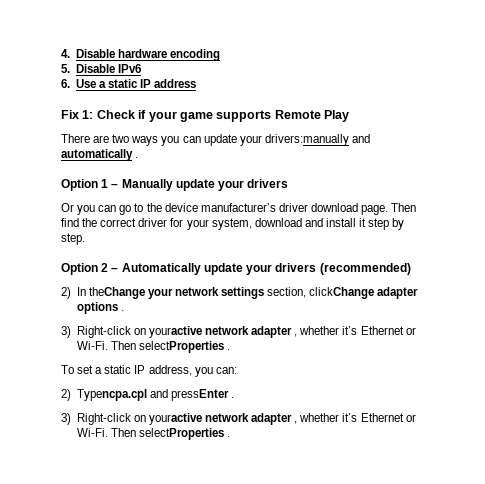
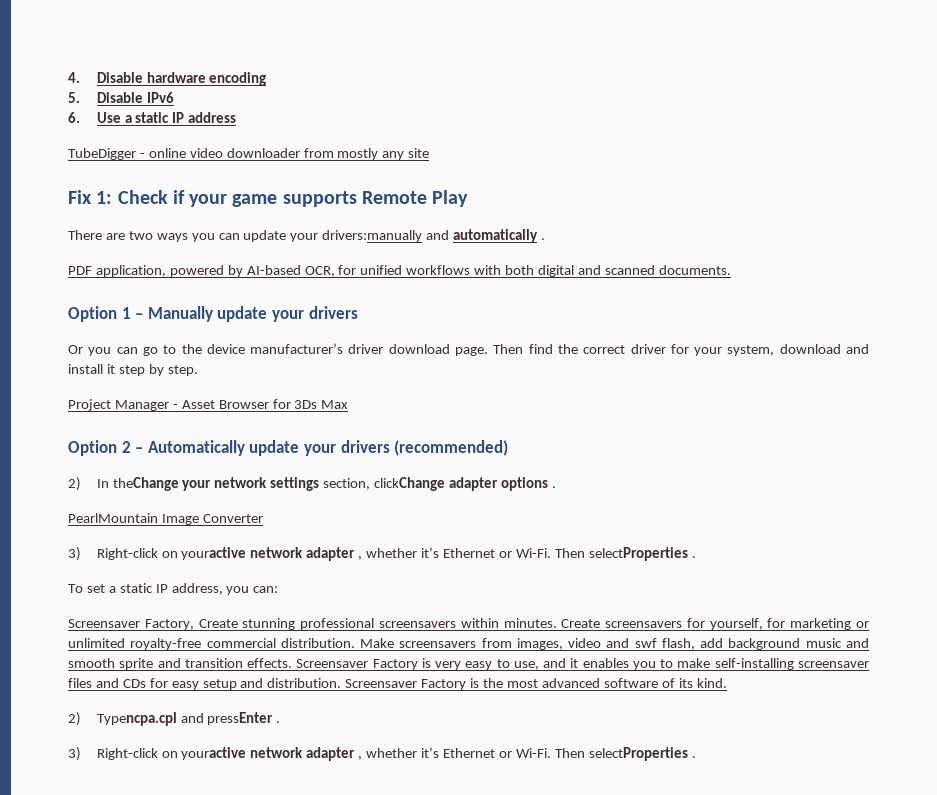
+ TubeDigger - online video downloader from mostly any site
+ PDF application, powered by AI-based OCR, for unified workflows with both digital and scanned documents.
+ Project Manager - Asset Browser for 3Ds Max
+ PearlMountain Image Converter
+ Screensaver Factory, Create stunning professional screensavers within minutes. Create screensavers for yourself, for marketing or unlimited royalty-free commercial distribution. Make screensavers from images, video and swf flash, add background music and smooth sprite and transition effects. Screensaver Factory is very easy to use, and it enables you to make self-installing screensaver files and CDs for easy setup and distribution. Screensaver Factory is the most advanced software of its kind.

